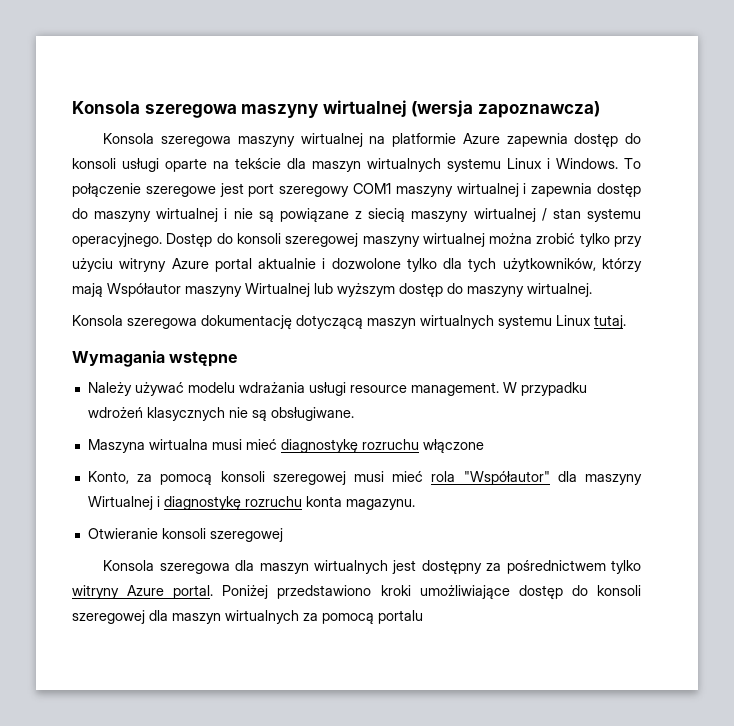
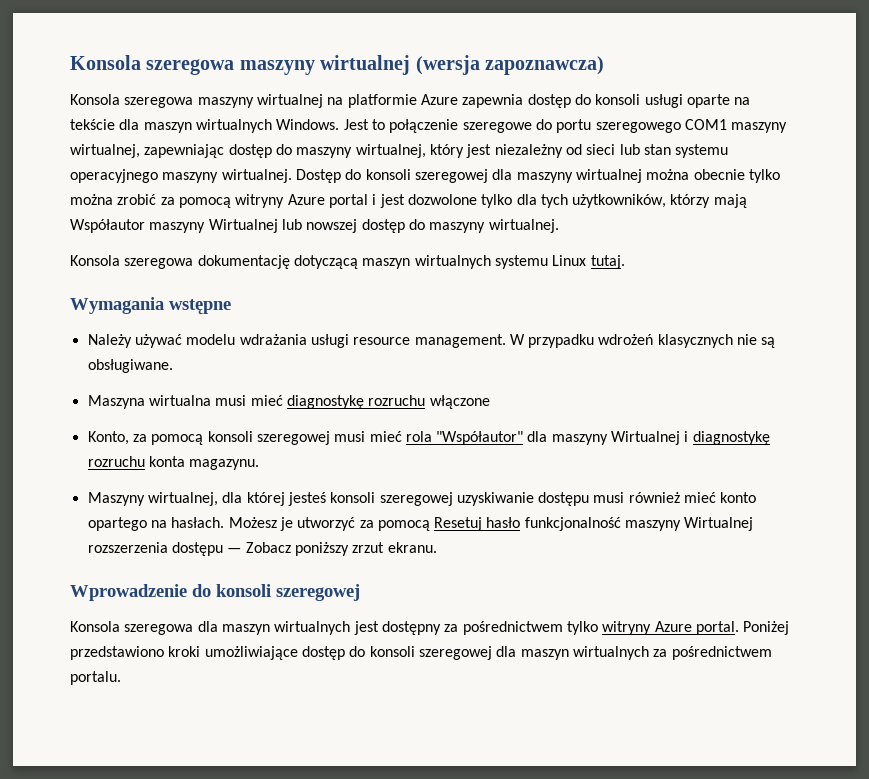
- Konsola szeregowa maszyny wirtualnej na platformie Azure zapewnia dostęp do konsoli usługi oparte na tekście dla maszyn wirtualnych systemu Linux i Windows. To połączenie szeregowe jest port szeregowy COM1 maszyny wirtualnej i zapewnia dostęp do maszyny wirtualnej i nie są powiązane z siecią maszyny wirtualnej / stan systemu operacyjnego.
+ Konsola szeregowa maszyny wirtualnej na platformie Azure zapewnia dostęp do konsoli usługi oparte na tekście dla maszyn wirtualnych Windows. Jest to połączenie szeregowe do portu szeregowego COM1 maszyny wirtualnej, zapewniając dostęp do maszyny wirtualnej, który jest niezależny od sieci lub stan systemu operacyjnego maszyny wirtualnej.
- Dostęp do konsoli szeregowej maszyny wirtualnej można zrobić tylko przy użyciu witryny Azure portal aktualnie i dozwolone tylko dla tych użytkowników, którzy mają Współautor maszyny Wirtualnej lub wyższym dostęp do maszyny wirtualnej.
+ Dostęp do konsoli szeregowej dla maszyny wirtualnej można obecnie tylko można zrobić za pomocą witryny Azure portal i jest dozwolone tylko dla tych użytkowników, którzy mają Współautor maszyny Wirtualnej lub nowszej dostęp do maszyny wirtualnej.
- Otwieranie konsoli szeregowej
+ Maszyny wirtualnej, dla której jesteś konsoli szeregowej uzyskiwanie dostępu musi również mieć konto opartego na hasłach. Możesz je utworzyć za pomocą Resetuj hasło funkcjonalność maszyny Wirtualnej rozszerzenia dostępu — Zobacz poniższy zrzut ekranu.
+ Wprowadzenie do konsoli szeregowej
- Poniżej przedstawiono kroki umożliwiające dostęp do konsoli szeregowej dla maszyn wirtualnych za pomocą portalu
+ Poniżej przedstawiono kroki umożliwiające dostęp do konsoli szeregowej dla maszyn wirtualnych za pośrednictwem portalu.

